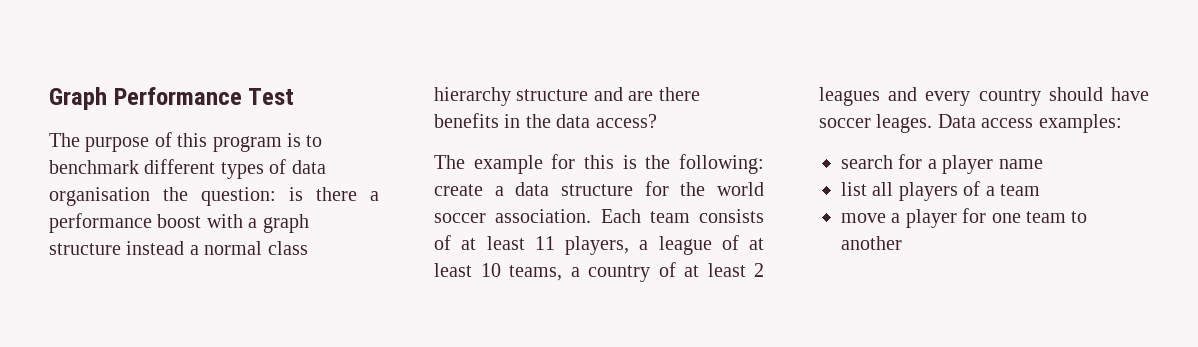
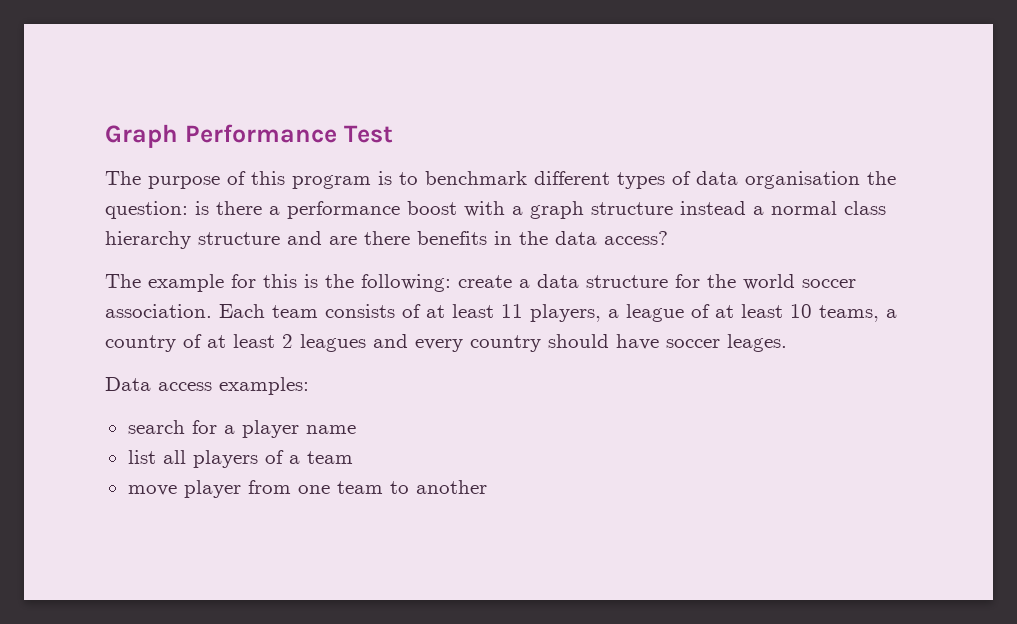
- Each team consists of at least 11 players, a league of at least 10 teams, a country of at least 2 leagues and every country should have soccer leages. Data access examples:
+ Each team consists of at least 11 players, a league of at least 10 teams, a country of at least 2 leagues and every country should have soccer leages.
+ Data access examples:
- move a player for one team to another
+ move player from one team to another

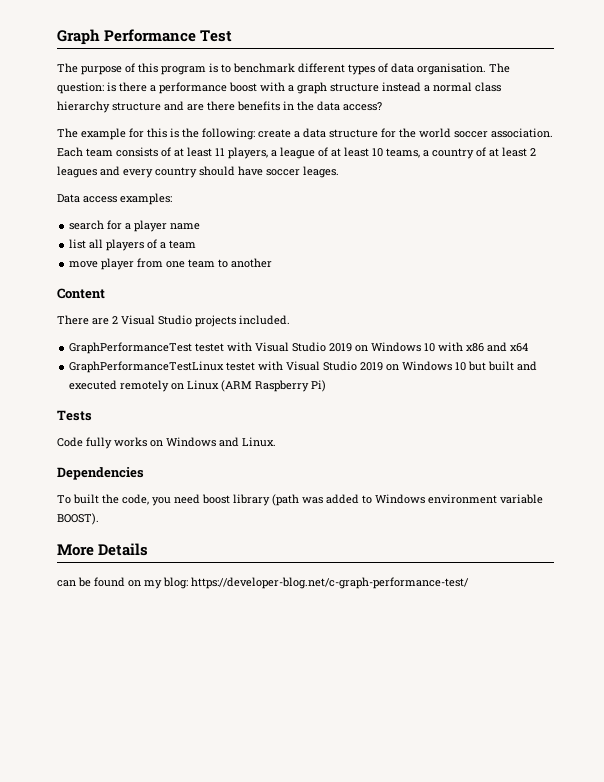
- The purpose of this program is to benchmark different types of data organisation the question: is there a performance boost with a graph structure instead a normal class hierarchy structure and are there benefits in the data access?
+ The purpose of this program is to benchmark different types of data organisation. The question: is there a performance boost with a graph structure instead a normal class hierarchy structure and are there benefits in the data access?
+ Content
+ There are 2 Visual Studio projects included.
+ GraphPerformanceTest testet with Visual Studio 2019 on Windows 10 with x86 and x64
+ GraphPerformanceTestLinux testet with Visual Studio 2019 on Windows 10 but built and executed remotely on Linux (ARM Raspberry Pi)
+ Tests
+ Code fully works on Windows and Linux.
+ Dependencies
+ To built the code, you need boost library (path was added to Windows environment variable BOOST).
+ More Details
+ can be found on my blog: https://developer-blog.net/c-graph-performance-test/

